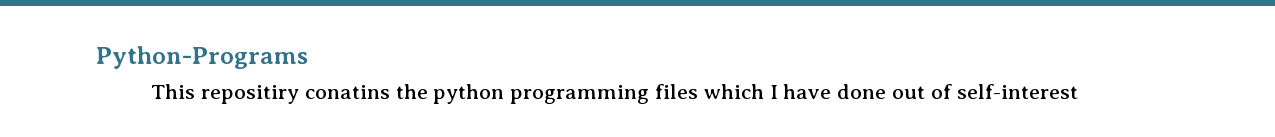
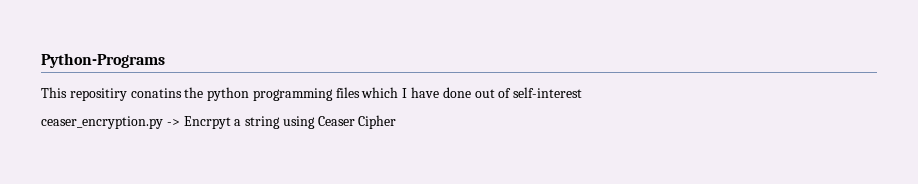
+ ceaser_encryption.py -> Encrpyt a string using Ceaser Cipher

